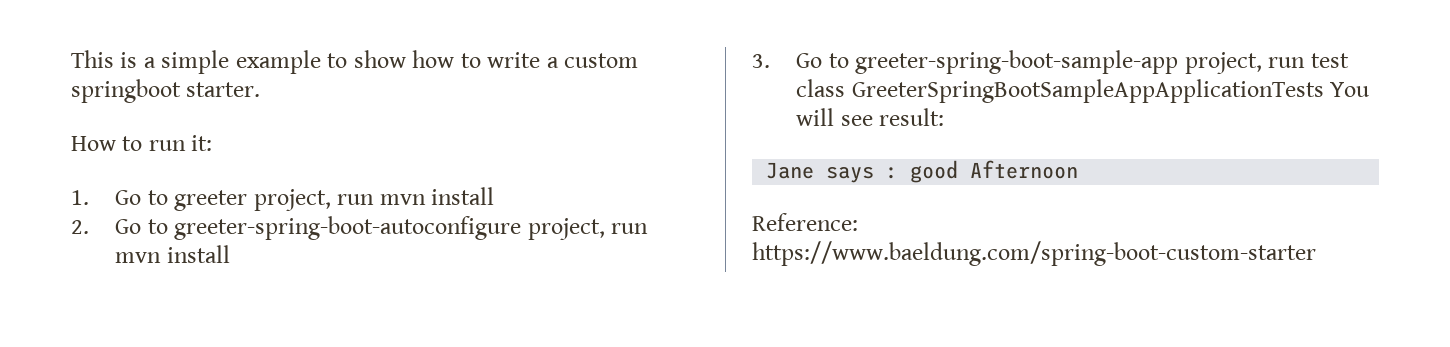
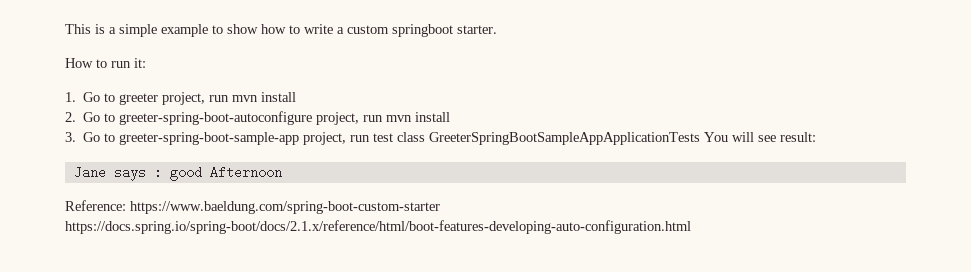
- Reference: https://www.baeldung.com/spring-boot-custom-starter
+ Reference: https://www.baeldung.com/spring-boot-custom-starter https://docs.spring.io/spring-boot/docs/2.1.x/reference/html/boot-features-developing-auto-configuration.html

